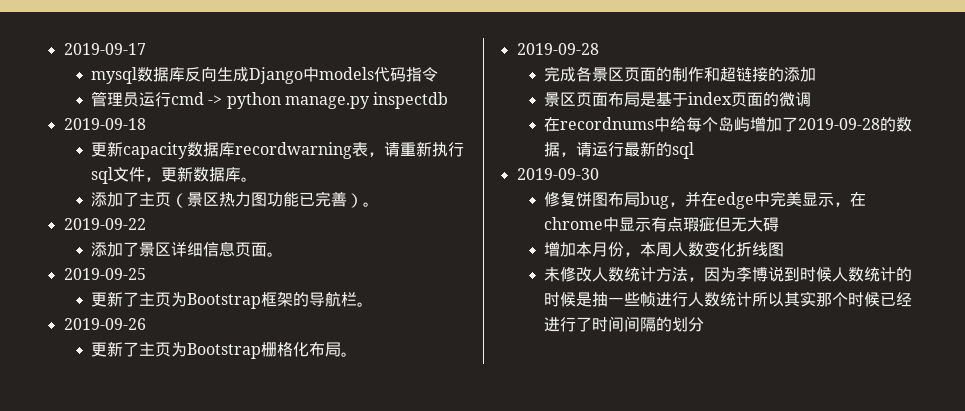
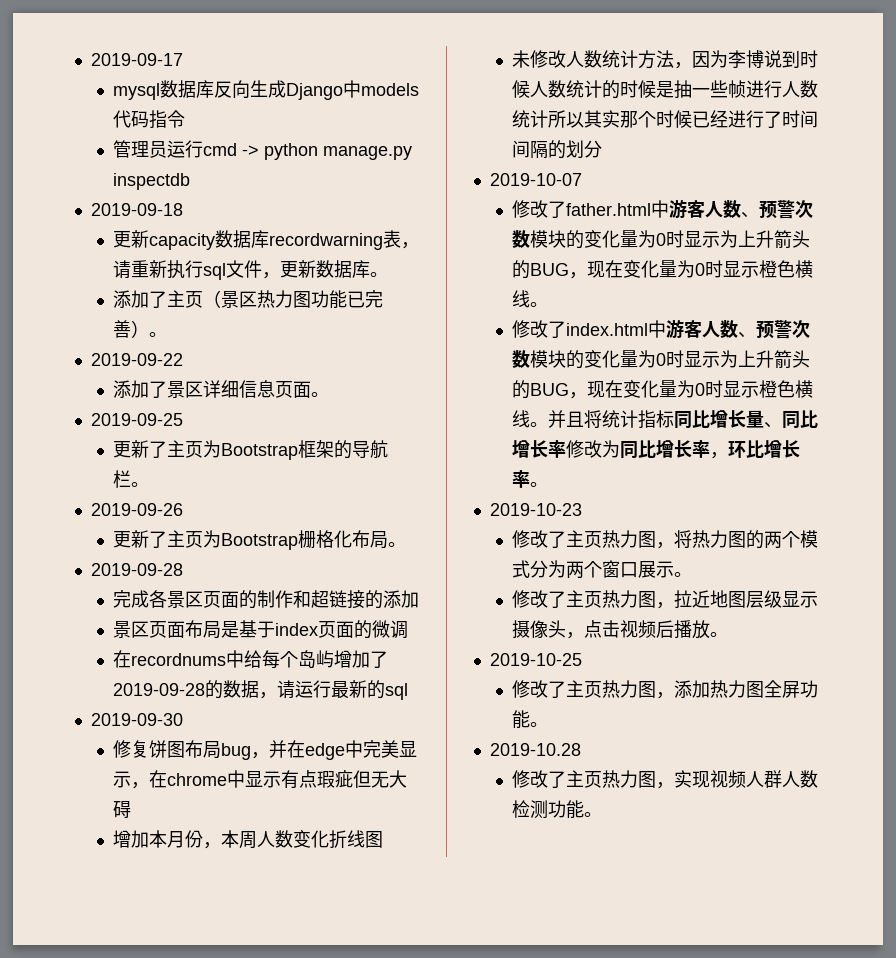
+ 2019-10-07
+ 修改了father.html中游客人数、预警次数模块的变化量为0时显示为上升箭头的BUG，现在变化量为0时显示橙色横线。
+ 修改了index.html中游客人数、预警次数模块的变化量为0时显示为上升箭头的BUG，现在变化量为0时显示橙色横线。并且将统计指标同比增长量、同比增长率修改为同比增长率，环比增长率。
+ 2019-10-23
+ 修改了主页热力图，将热力图的两个模式分为两个窗口展示。
+ 修改了主页热力图，拉近地图层级显示摄像头，点击视频后播放。
+ 2019-10-25
+ 修改了主页热力图，添加热力图全屏功能。
+ 2019-10.28
+ 修改了主页热力图，实现视频人群人数检测功能。

